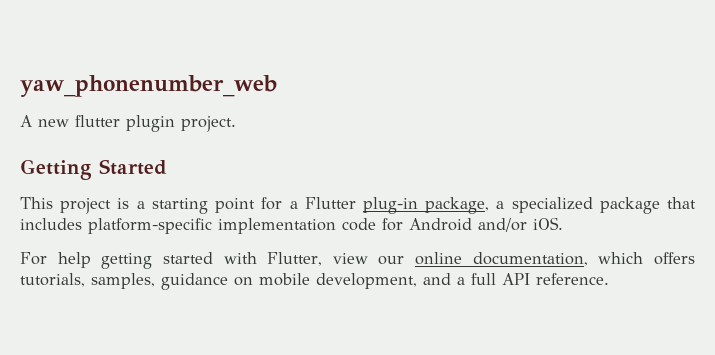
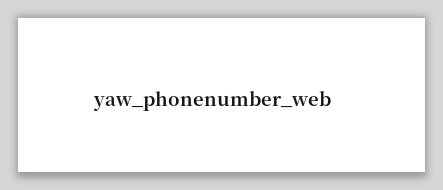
- A new flutter plugin project.
- Getting Started
- This project is a starting point for a Flutter plug-in package, a specialized package that includes platform-specific implementation code for Android and/or iOS.
- For help getting started with Flutter, view our online documentation, which offers tutorials, samples, guidance on mobile development, and a full API reference.

